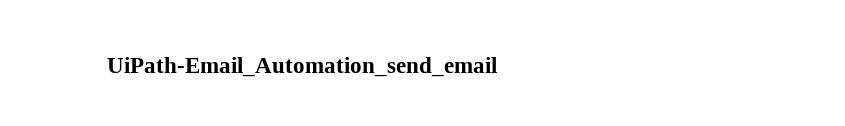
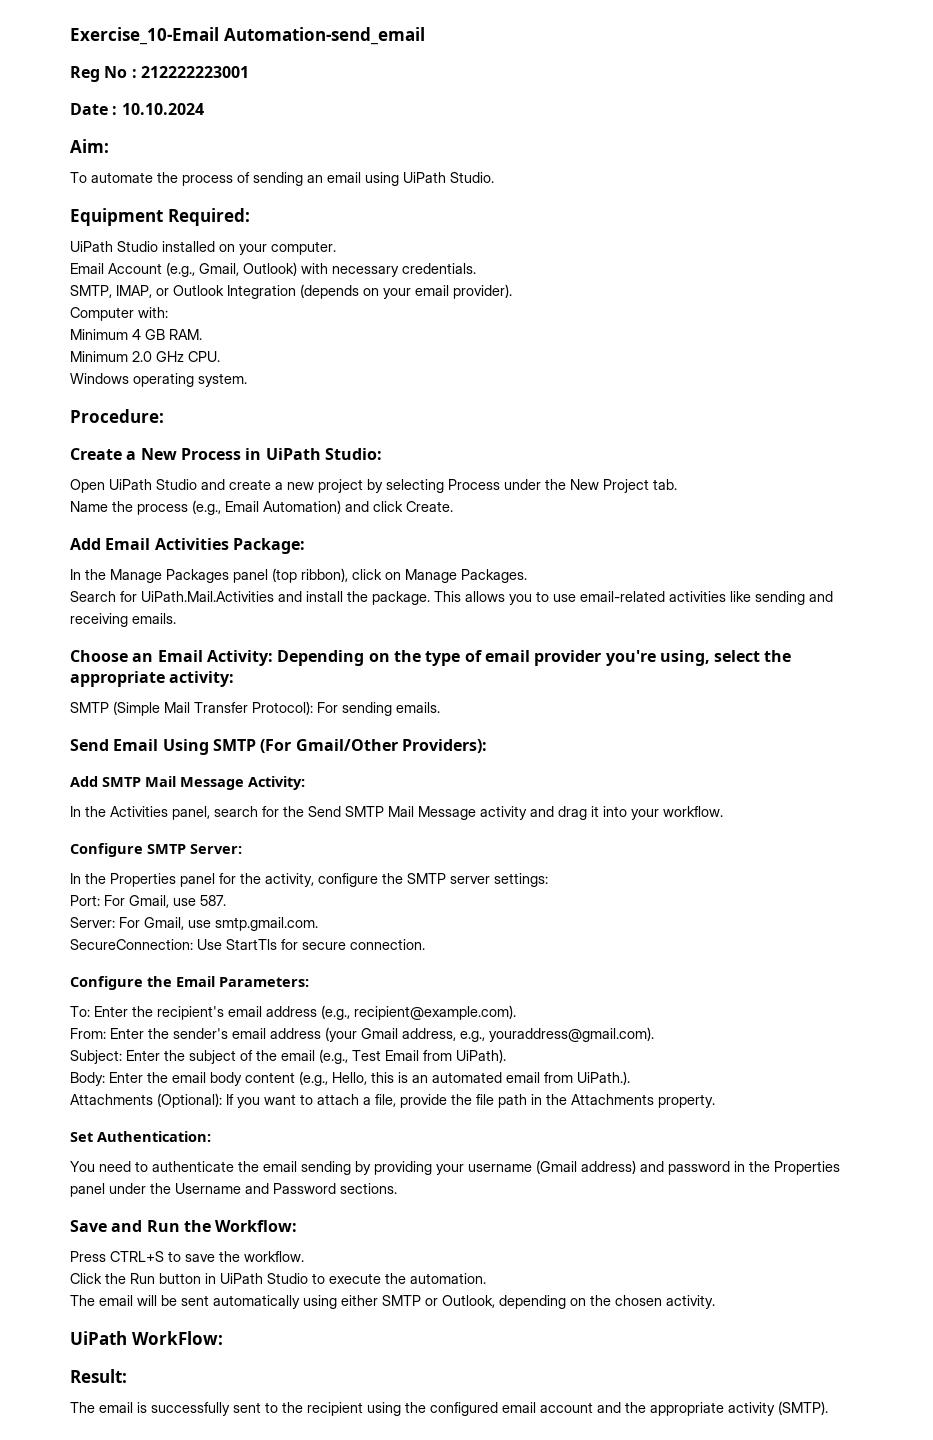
- UiPath-Email_Automation_send_email
+ Exercise_10-Email Automation-send_email
+ Reg No : 212222223001
+ Date : 10.10.2024
+ Aim:
+ To automate the process of sending an email using UiPath Studio.
+ Equipment Required:
+ UiPath Studio installed on your computer.
+ Email Account (e.g., Gmail, Outlook) with necessary credentials.
+ SMTP, IMAP, or Outlook Integration (depends on your email provider).
+ Computer with:
+ Minimum 4 GB RAM.
+ Minimum 2.0 GHz CPU.
+ Windows operating system.
+ Procedure:
+ Create a New Process in UiPath Studio:
+ Open UiPath Studio and create a new project by selecting Process under the New Project tab.
+ Name the process (e.g., Email Automation) and click Create.
+ Add Email Activities Package:
+ In the Manage Packages panel (top ribbon), click on Manage Packages.
+ Search for UiPath.Mail.Activities and install the package. This allows you to use email-related activities like sending and receiving emails.
+ Choose an Email Activity: Depending on the type of email provider you're using, select the appropriate activity:
+ SMTP (Simple Mail Transfer Protocol): For sending emails.
+ Send Email Using SMTP (For Gmail/Other Providers):
+ Add SMTP Mail Message Activity:
+ In the Activities panel, search for the Send SMTP Mail Message activity and drag it into your workflow.
+ Configure SMTP Server:
+ In the Properties panel for the activity, configure the SMTP server settings:
+ Port: For Gmail, use 587.
+ Server: For Gmail, use smtp.gmail.com.
+ SecureConnection: Use StartTls for secure connection.
+ Configure the Email Parameters:
+ To: Enter the recipient's email address (e.g., recipient@example.com).
+ From: Enter the sender's email address (your Gmail address, e.g., youraddress@gmail.com).
+ Subject: Enter the subject of the email (e.g., Test Email from UiPath).
+ Body: Enter the email body content (e.g., Hello, this is an automated email from UiPath.).
+ Attachments (Optional): If you want to attach a file, provide the file path in the Attachments property.
+ Set Authentication:
+ You need to authenticate the email sending by providing your username (Gmail address) and password in the Properties panel under the Username and Password sections.
+ Save and Run the Workflow:
+ Press CTRL+S to save the workflow.
+ Click the Run button in UiPath Studio to execute the automation.
+ The email will be sent automatically using either SMTP or Outlook, depending on the chosen activity.
+ UiPath WorkFlow:
+ Result:
+ The email is successfully sent to the recipient using the configured email account and the appropriate activity (SMTP).

